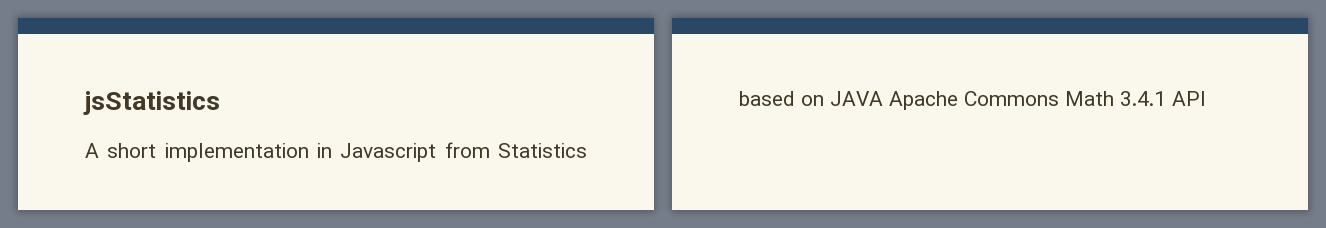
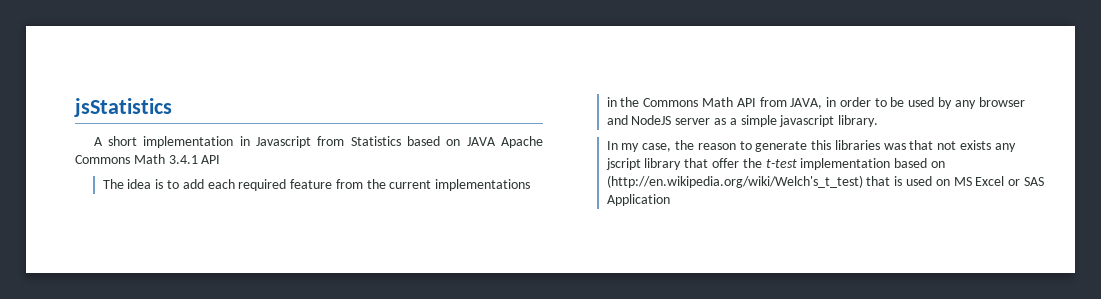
+ The idea is to add each required feature from the current implementations in the Commons Math API from JAVA, in order to be used by any browser and NodeJS server as a simple javascript library.
+ In my case, the reason to generate this libraries was that not exists any jscript library that offer the t-test implementation based on (http://en.wikipedia.org/wiki/Welch's_t_test) that is used on MS Excel or SAS Application

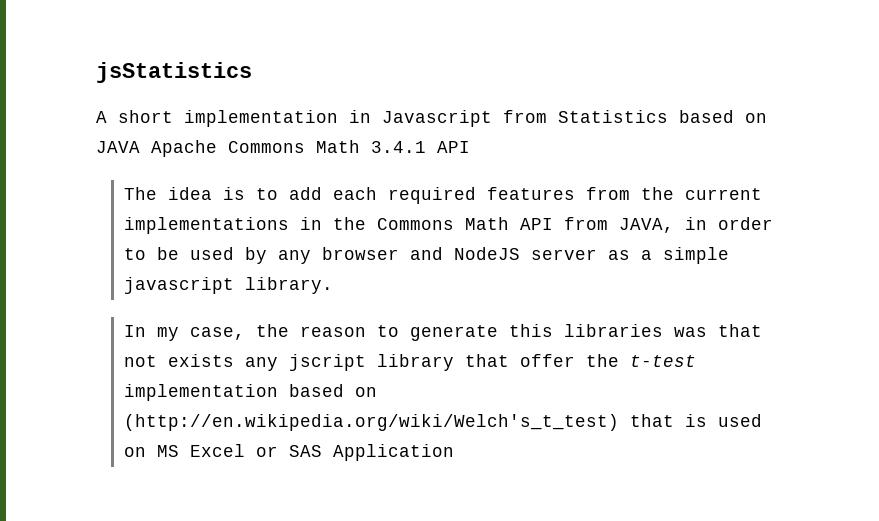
- The idea is to add each required feature from the current implementations in the Commons Math API from JAVA, in order to be used by any browser and NodeJS server as a simple javascript library.
+ The idea is to add each required features from the current implementations in the Commons Math API from JAVA, in order to be used by any browser and NodeJS server as a simple javascript library.

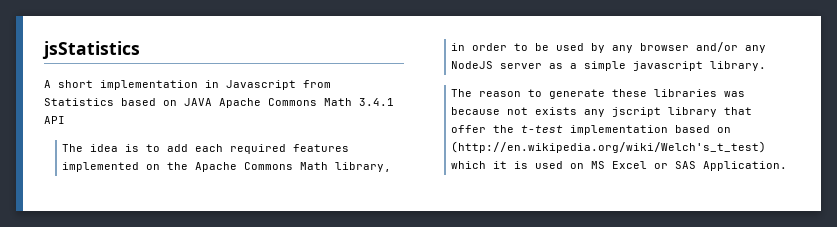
- The idea is to add each required features from the current implementations in the Commons Math API from JAVA, in order to be used by any browser and NodeJS server as a simple javascript library.
+ The idea is to add each required features implemented on the Apache Commons Math library, in order to be used by any browser and/or any NodeJS server as a simple javascript library.
- In my case, the reason to generate this libraries was that not exists any jscript library that offer the t-test implementation based on (http://en.wikipedia.org/wiki/Welch's_t_test) that is used on MS Excel or SAS Application
+ The reason to generate these libraries was because not exists any jscript library that offer the t-test implementation based on (http://en.wikipedia.org/wiki/Welch's_t_test) which it is used on MS Excel or SAS Application.

